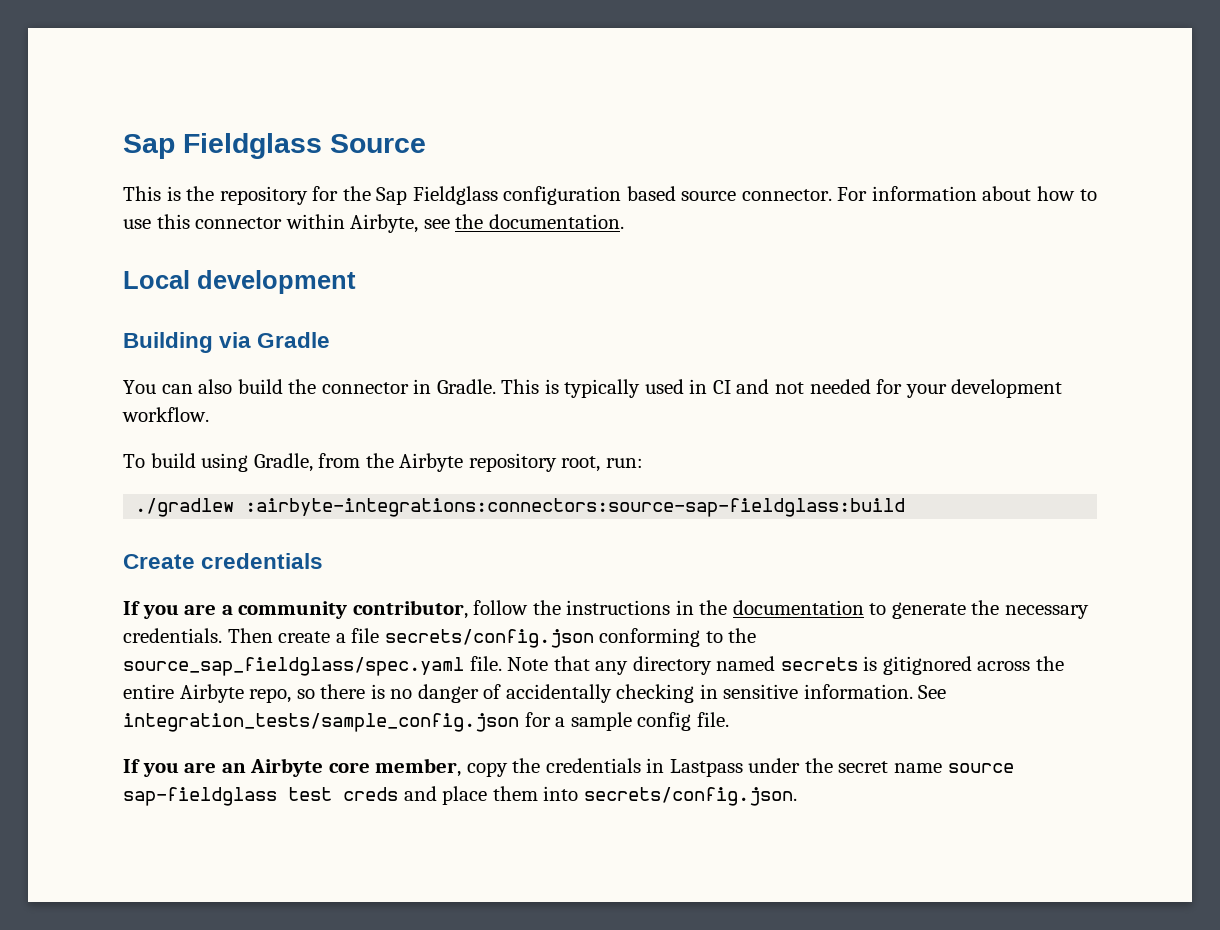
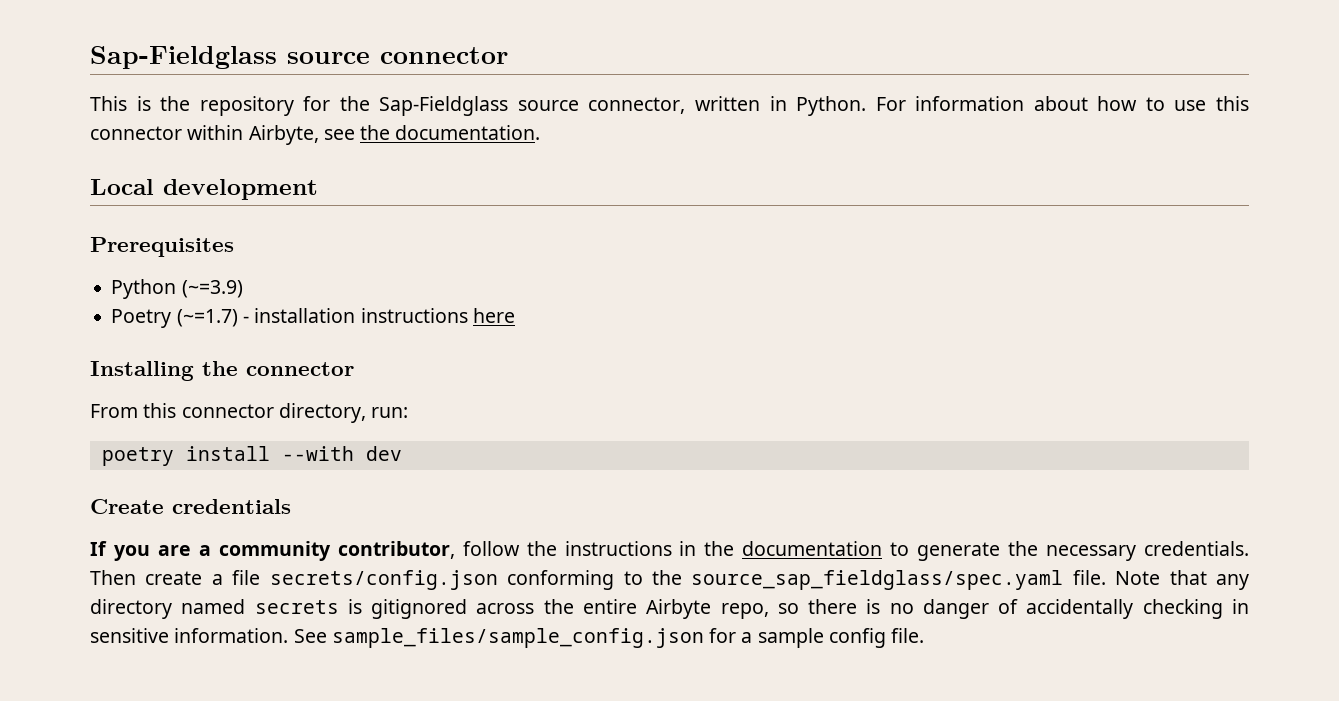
- Sap Fieldglass Source
+ Sap-Fieldglass source connector
- This is the repository for the Sap Fieldglass configuration based source connector.
+ This is the repository for the Sap-Fieldglass source connector, written in Python.
- Building via Gradle
- You can also build the connector in Gradle. This is typically used in CI and not needed for your development workflow.
- To build using Gradle, from the Airbyte repository root, run:
- ./gradlew :airbyte-integrations:connectors:source-sap-fieldglass:build
+ Prerequisites
+ Python (~=3.9)
+ Poetry (~=1.7) - installation instructions here
+ Installing the connector
+ From this connector directory, run:
+ poetry install --with dev
- See integration_tests/sample_config.json for a sample config file.
+ See sample_files/sample_config.json for a sample config file.
- If you are an Airbyte core member, copy the credentials in Lastpass under the secret name source sap-fieldglass test creds and place them into secrets/config.json.

